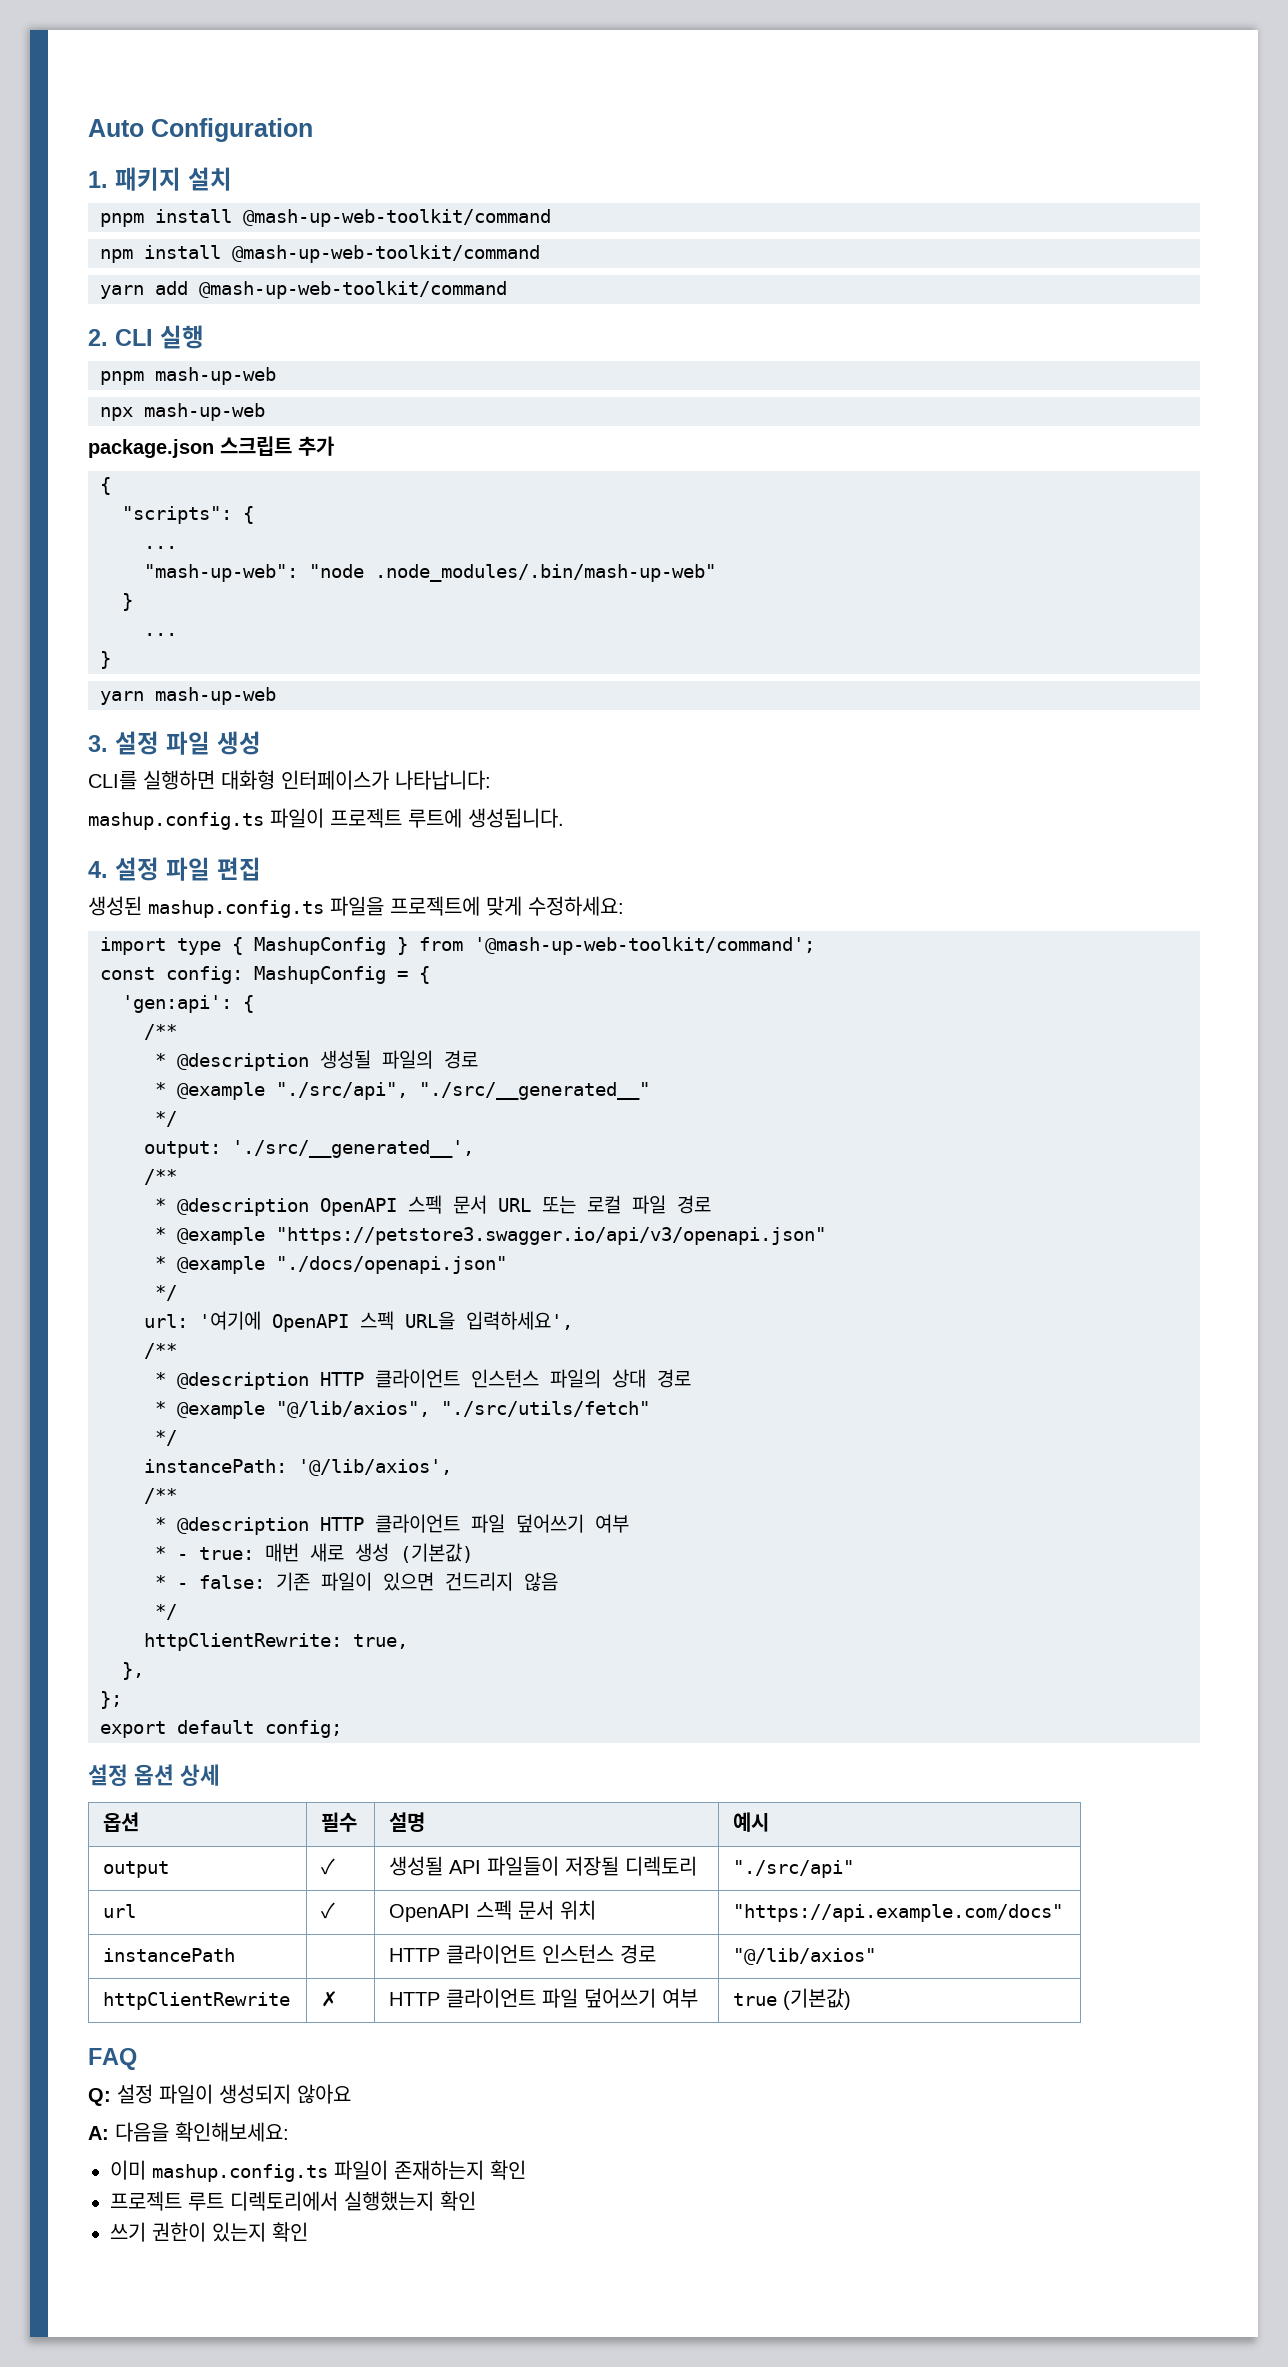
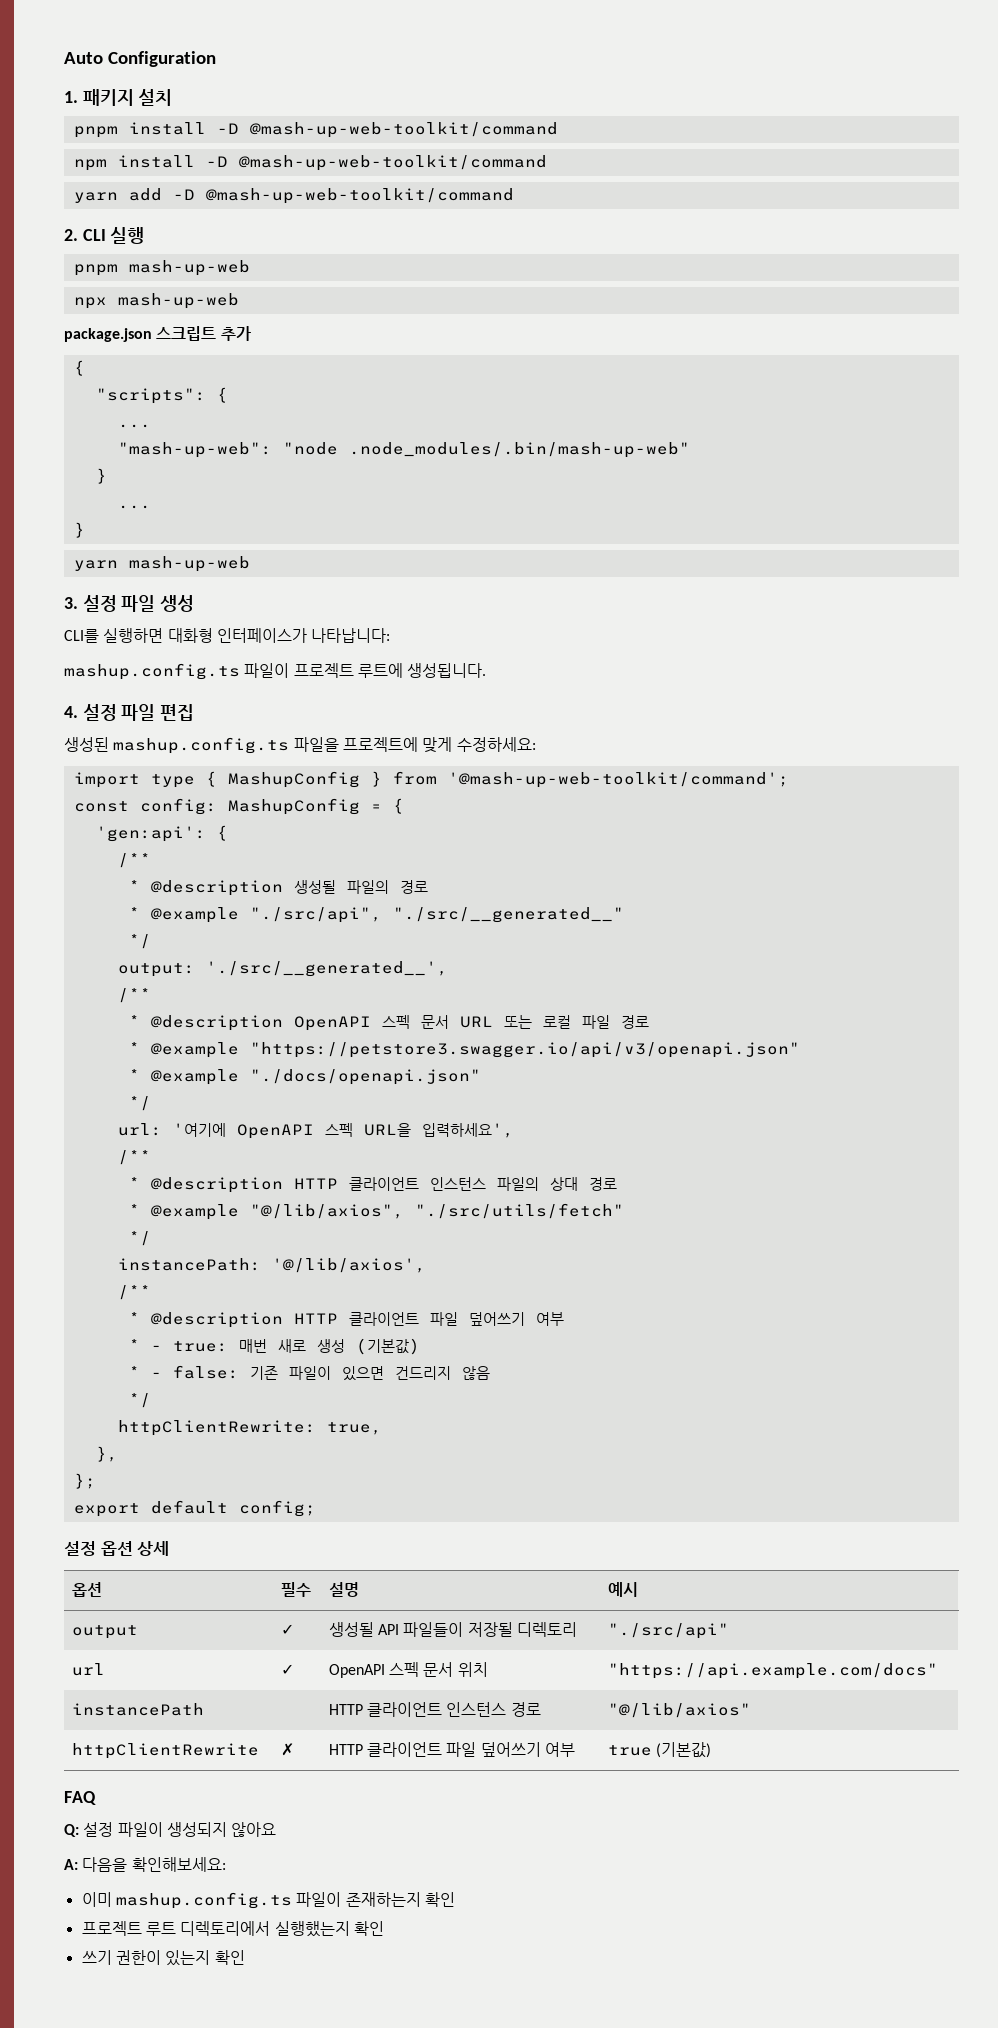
- pnpm install @mash-up-web-toolkit/command
+ pnpm install -D @mash-up-web-toolkit/command
- npm install @mash-up-web-toolkit/command
+ npm install -D @mash-up-web-toolkit/command
- yarn add @mash-up-web-toolkit/command
+ yarn add -D @mash-up-web-toolkit/command

